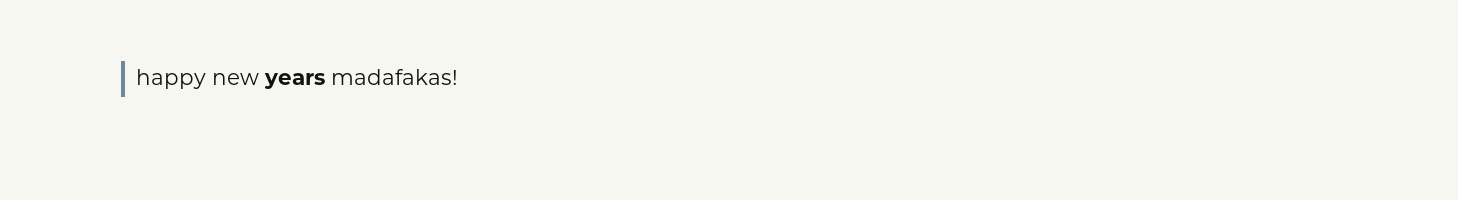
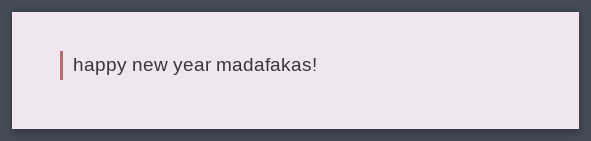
- happy new years madafakas!
+ happy new year madafakas!

